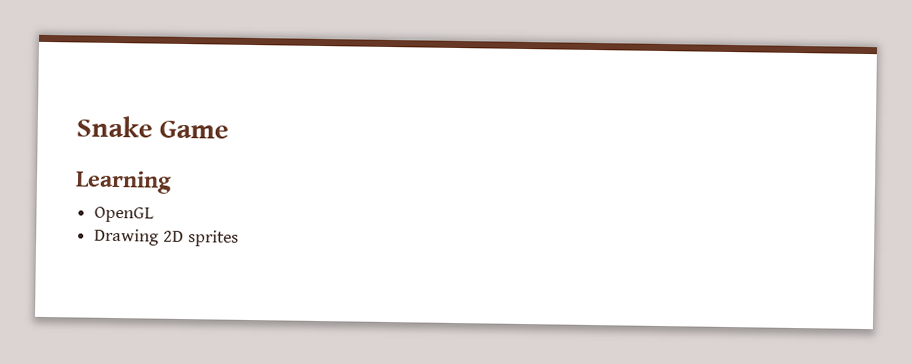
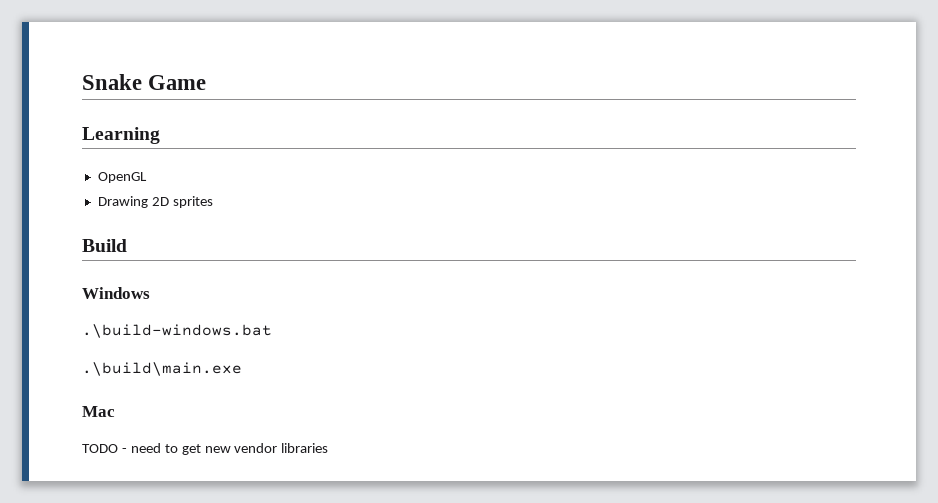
+ Build
+ Windows
+ .\build-windows.bat
+ .\build\main.exe
+ Mac
+ TODO - need to get new vendor libraries

